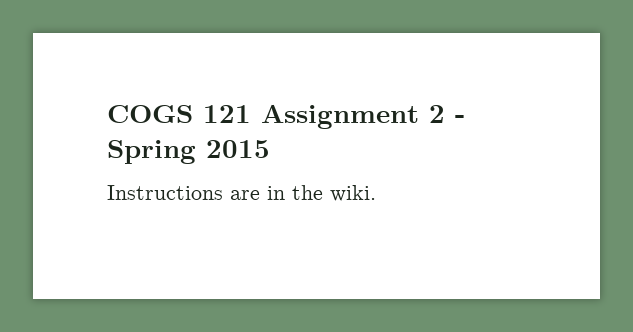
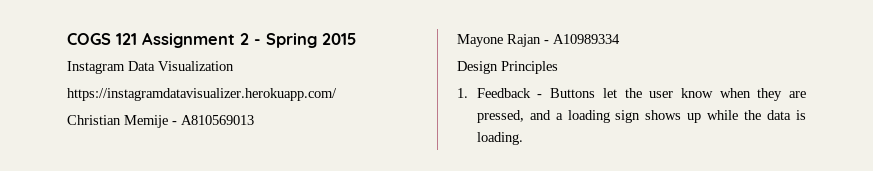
- Instructions are in the wiki.
+ Instagram Data Visualization
+ https://instagramdatavisualizer.herokuapp.com/
+ Christian Memije - A810569013
+ Mayone Rajan - A10989334
+ Design Principles
+ 1. Feedback - Buttons let the user know when they are pressed, and a loading sign shows up while the data is loading.

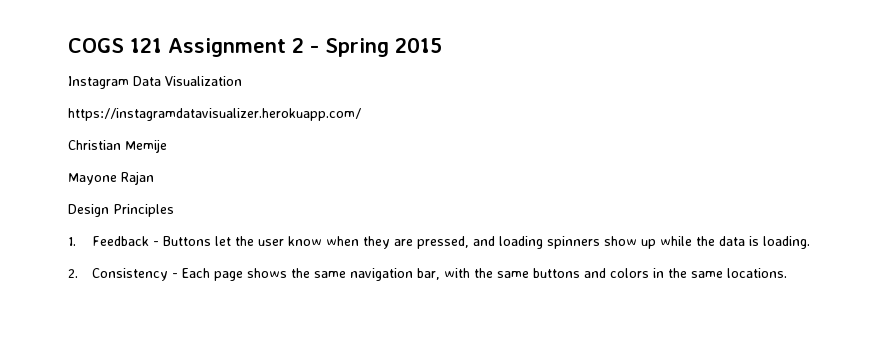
- Christian Memije - A810569013
+ Christian Memije
- Mayone Rajan - A10989334
+ Mayone Rajan
- 1. Feedback - Buttons let the user know when they are pressed, and a loading sign shows up while the data is loading.
+ 1. Feedback - Buttons let the user know when they are pressed, and loading spinners show up while the data is loading.
+ 2. Consistency - Each page shows the same navigation bar, with the same buttons and colors in the same locations.

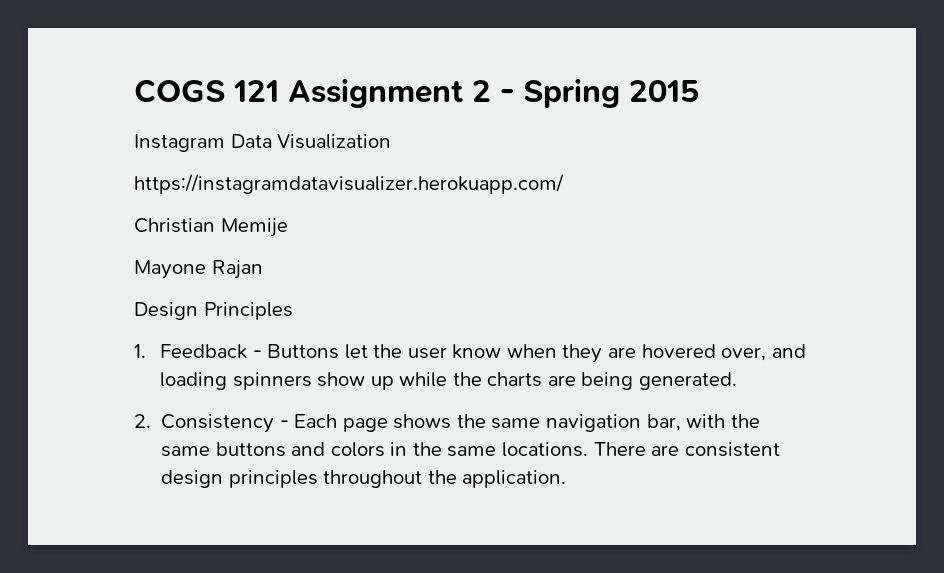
- 1. Feedback - Buttons let the user know when they are pressed, and loading spinners show up while the data is loading.
+ 1. Feedback - Buttons let the user know when they are hovered over, and loading spinners show up while the charts are being generated.
+ There are consistent design principles throughout the application.

